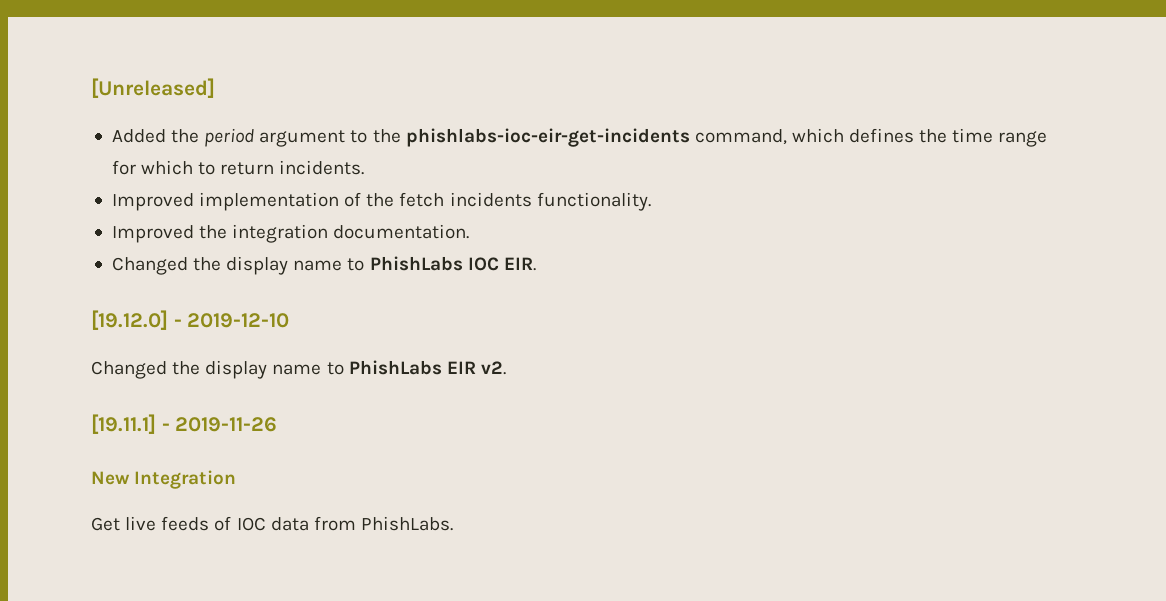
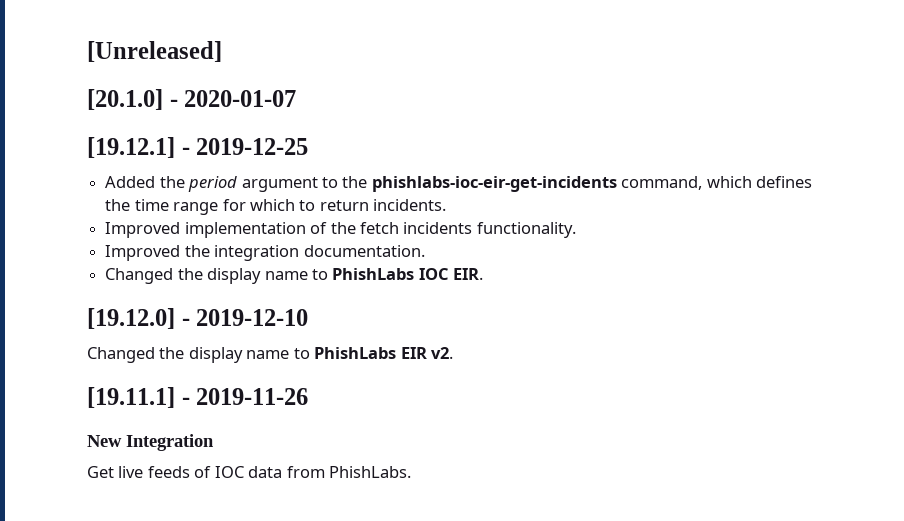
+ [20.1.0] - 2020-01-07
+ [19.12.1] - 2019-12-25

